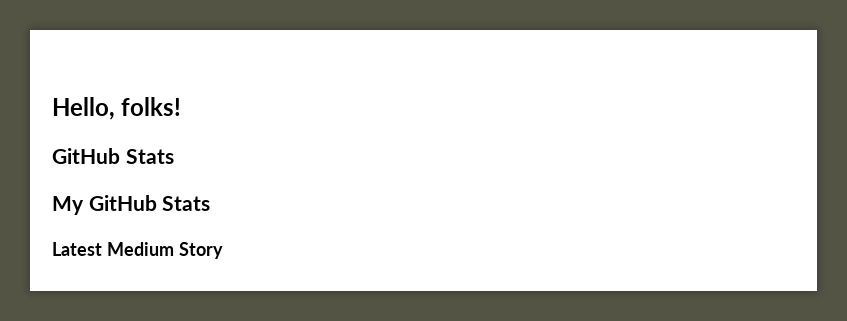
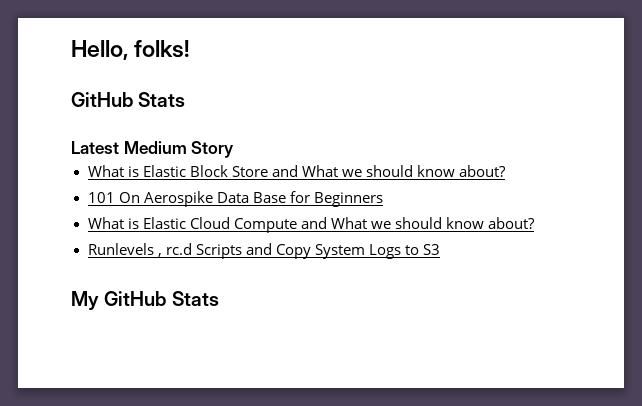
+ Latest Medium Story
+ What is Elastic Block Store and What we should know about?
+ 101 On Aerospike Data Base for Beginners
+ What is Elastic Cloud Compute and What we should know about?
+ Runlevels , rc.d Scripts and Copy System Logs to S3
- Latest Medium Story

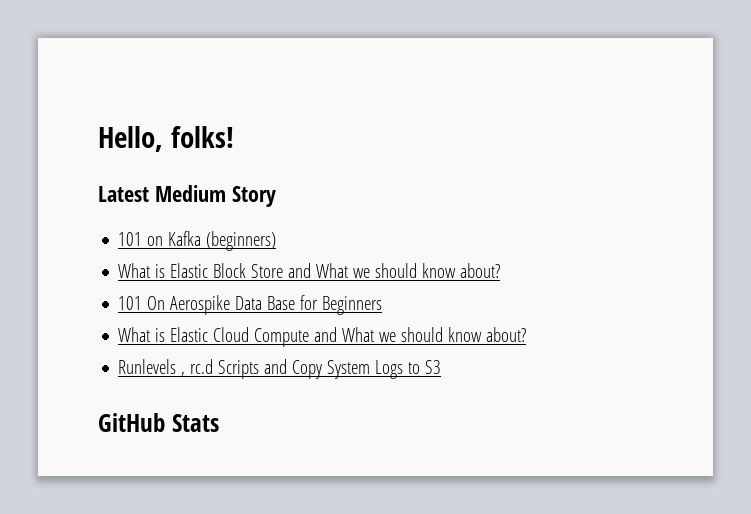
  Hello, folks!
- GitHub Stats
+ 101 on Kafka (beginners)
- My GitHub Stats
+ GitHub Stats

